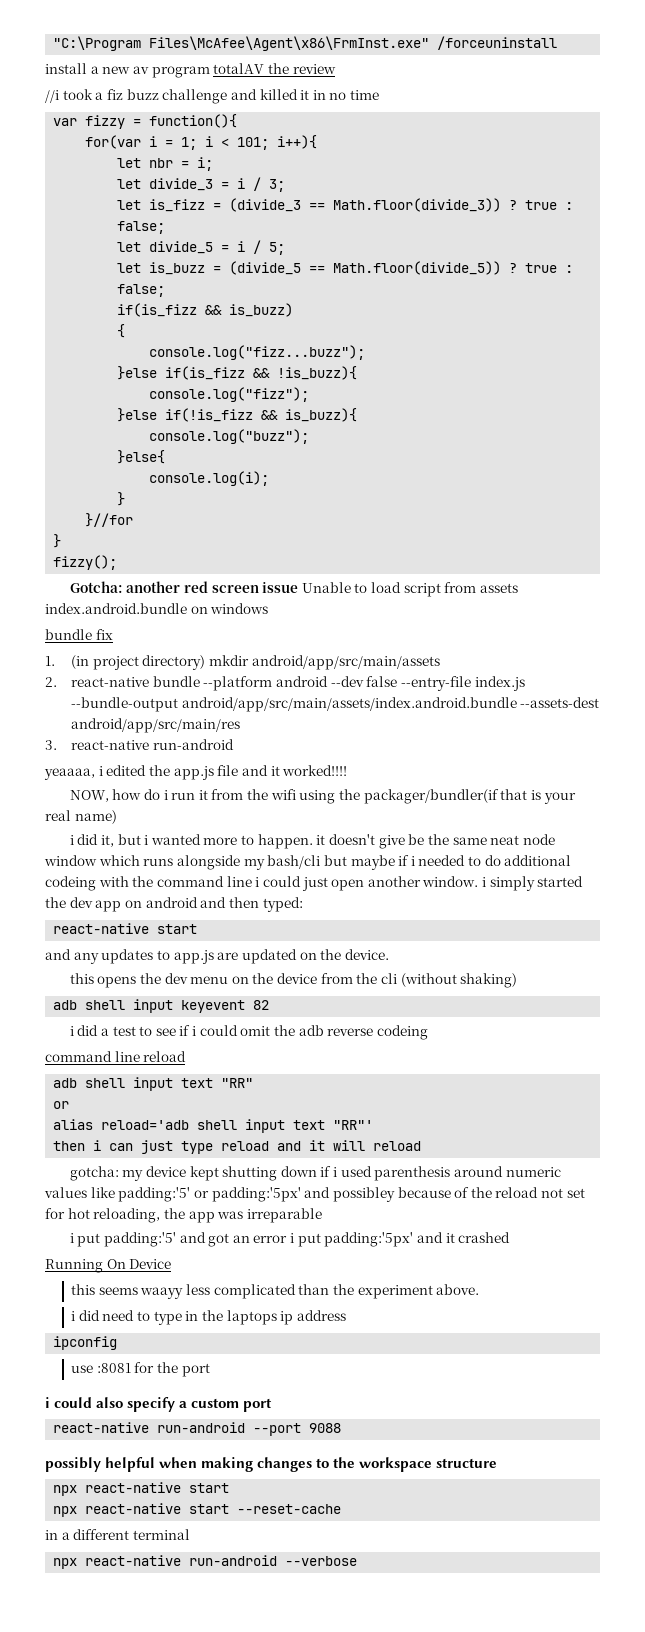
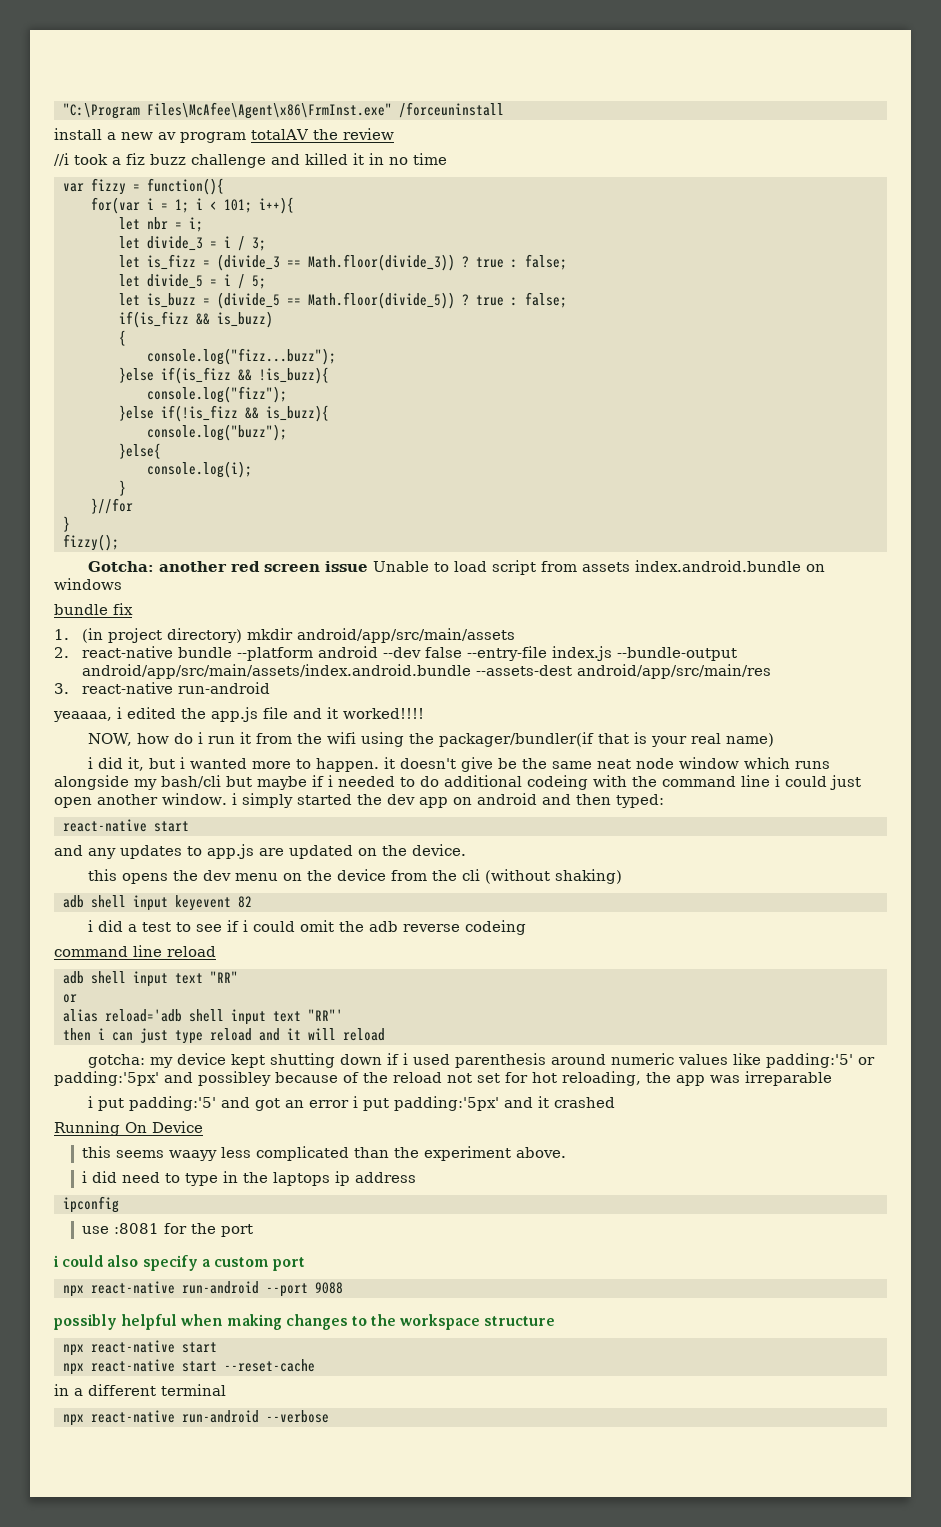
- react-native run-android --port 9088
+ npx react-native run-android --port 9088

